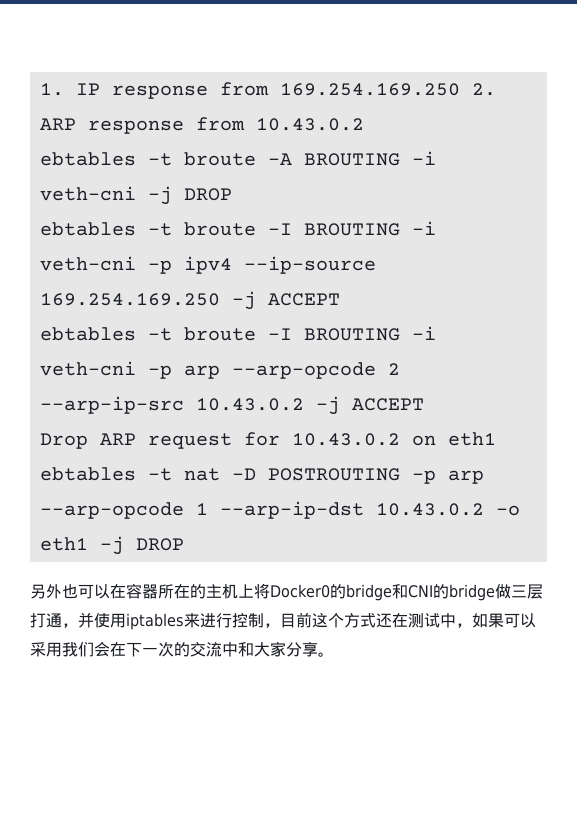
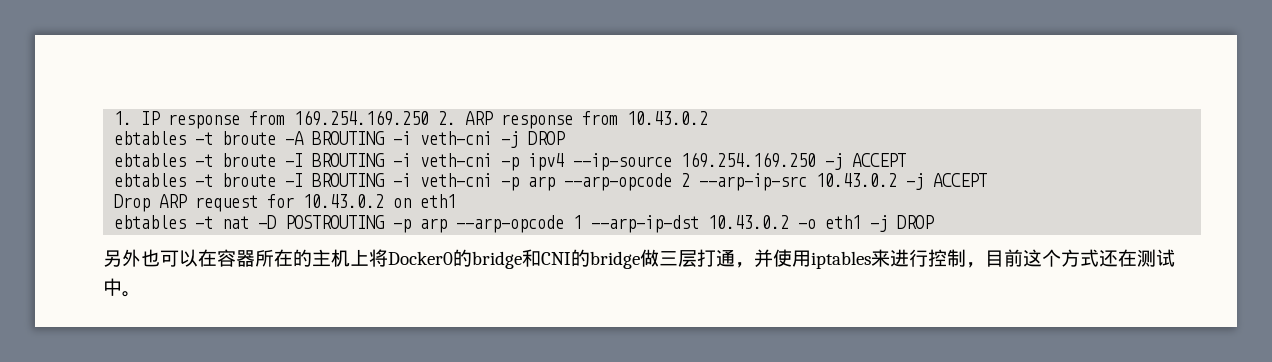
- 另外也可以在容器所在的主机上将Docker0的bridge和CNI的bridge做三层打通，并使用iptables来进行控制，目前这个方式还在测试中，如果可以采用我们会在下一次的交流中和大家分享。
+ 另外也可以在容器所在的主机上将Docker0的bridge和CNI的bridge做三层打通，并使用iptables来进行控制，目前这个方式还在测试中。

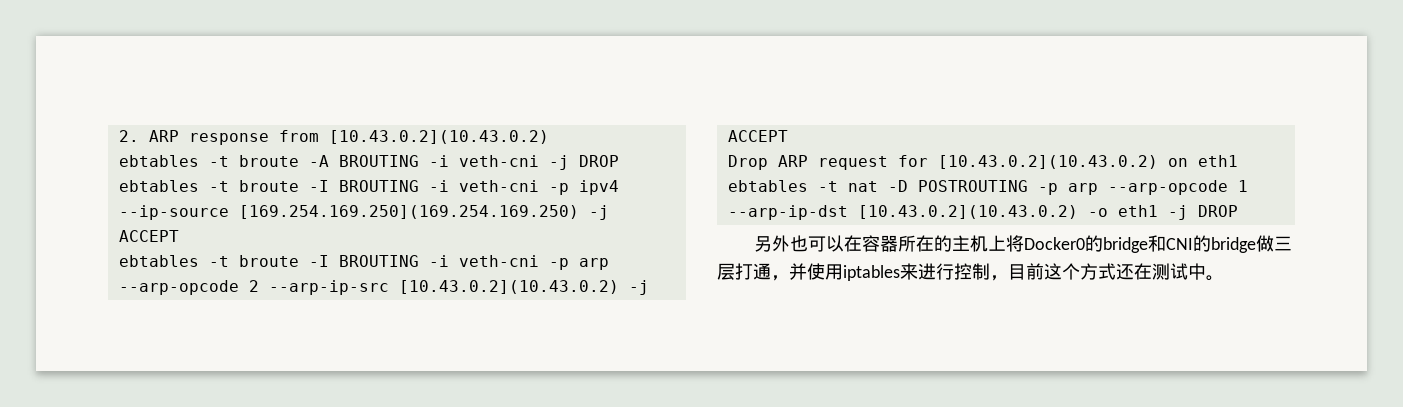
- 1. IP response from 169.254.169.250 2. ARP response from 10.43.0.2
+ 2. ARP response from [10.43.0.2](10.43.0.2)
- ebtables -t broute -I BROUTING -i veth-cni -p ipv4 --ip-source 169.254.169.250 -j ACCEPT
+ ebtables -t broute -I BROUTING -i veth-cni -p ipv4 --ip-source [169.254.169.250](169.254.169.250) -j ACCEPT
- ebtables -t broute -I BROUTING -i veth-cni -p arp --arp-opcode 2 --arp-ip-src 10.43.0.2 -j ACCEPT
+ ebtables -t broute -I BROUTING -i veth-cni -p arp --arp-opcode 2 --arp-ip-src [10.43.0.2](10.43.0.2) -j ACCEPT
- Drop ARP request for 10.43.0.2 on eth1
+ Drop ARP request for [10.43.0.2](10.43.0.2) on eth1
- ebtables -t nat -D POSTROUTING -p arp --arp-opcode 1 --arp-ip-dst 10.43.0.2 -o eth1 -j DROP
+ ebtables -t nat -D POSTROUTING -p arp --arp-opcode 1 --arp-ip-dst [10.43.0.2](10.43.0.2) -o eth1 -j DROP

